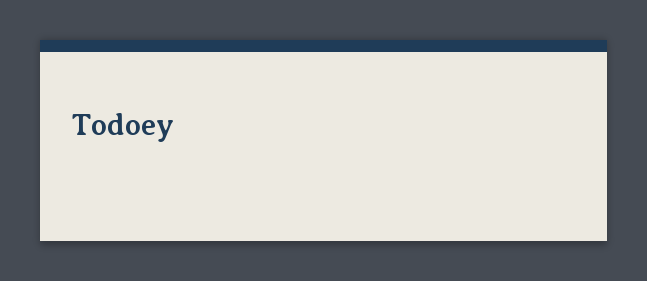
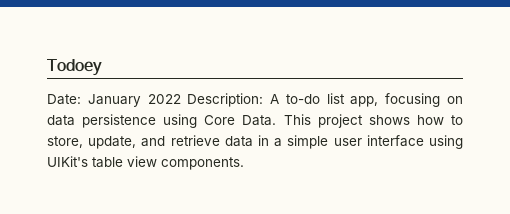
+ Date: January 2022 Description: A to-do list app, focusing on data persistence using Core Data. This project shows how to store, update, and retrieve data in a simple user interface using UIKit's table view components.

